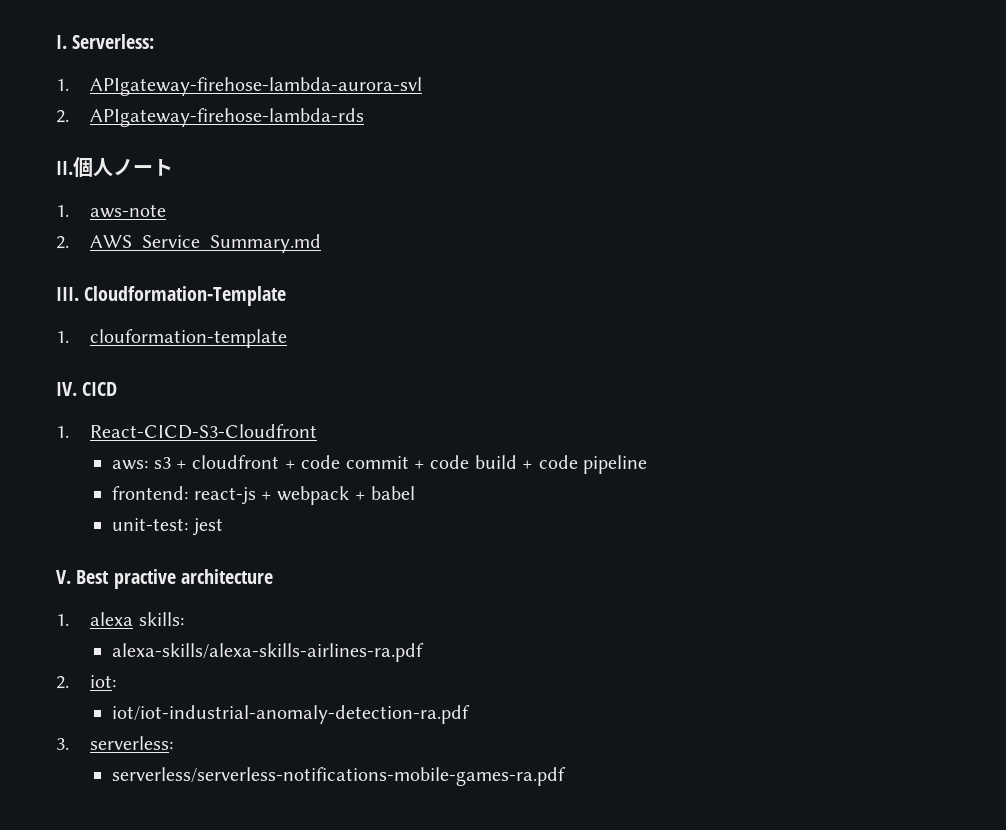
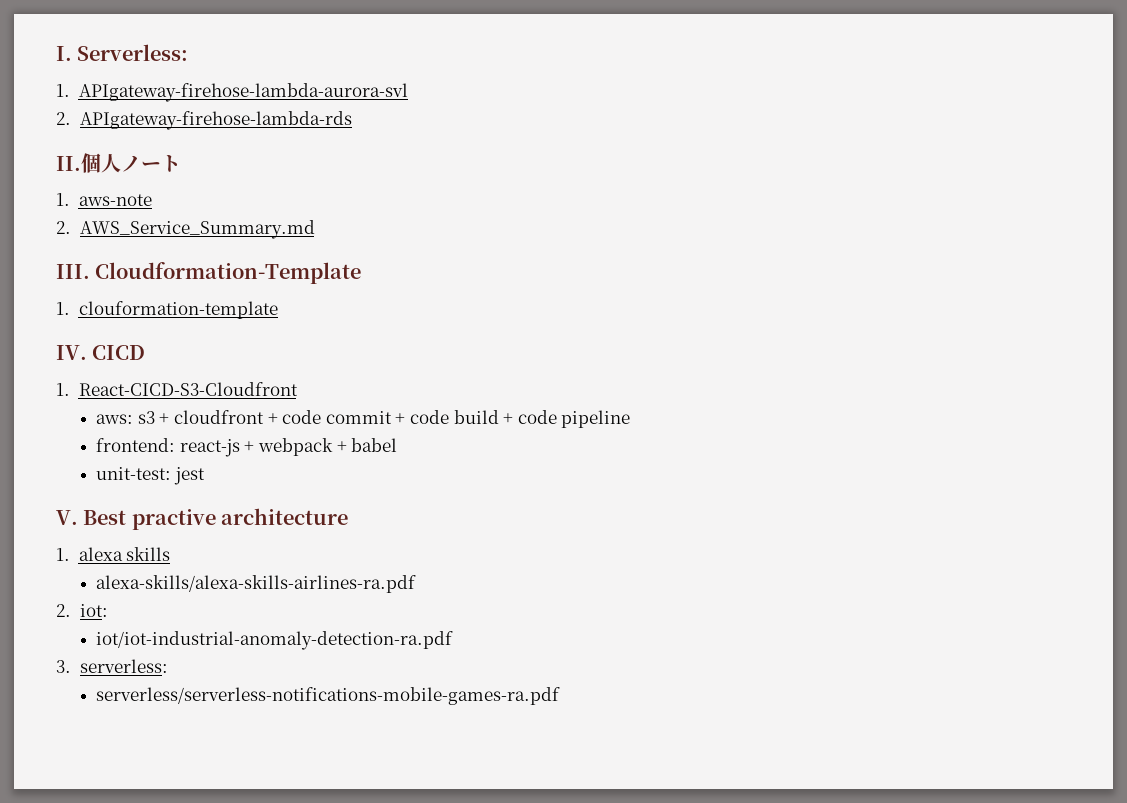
- 1. alexa skills:
+ 1. alexa skills

